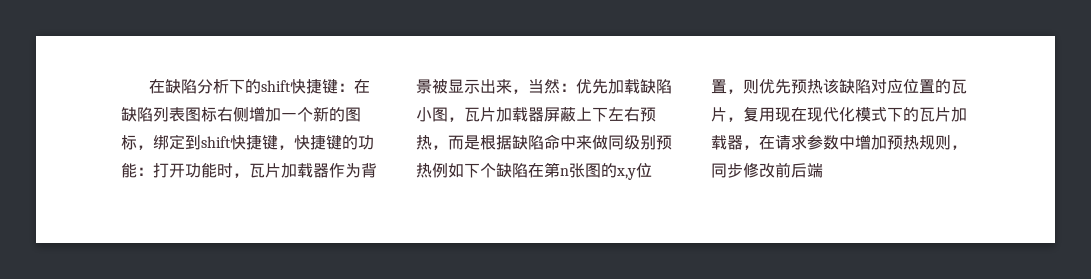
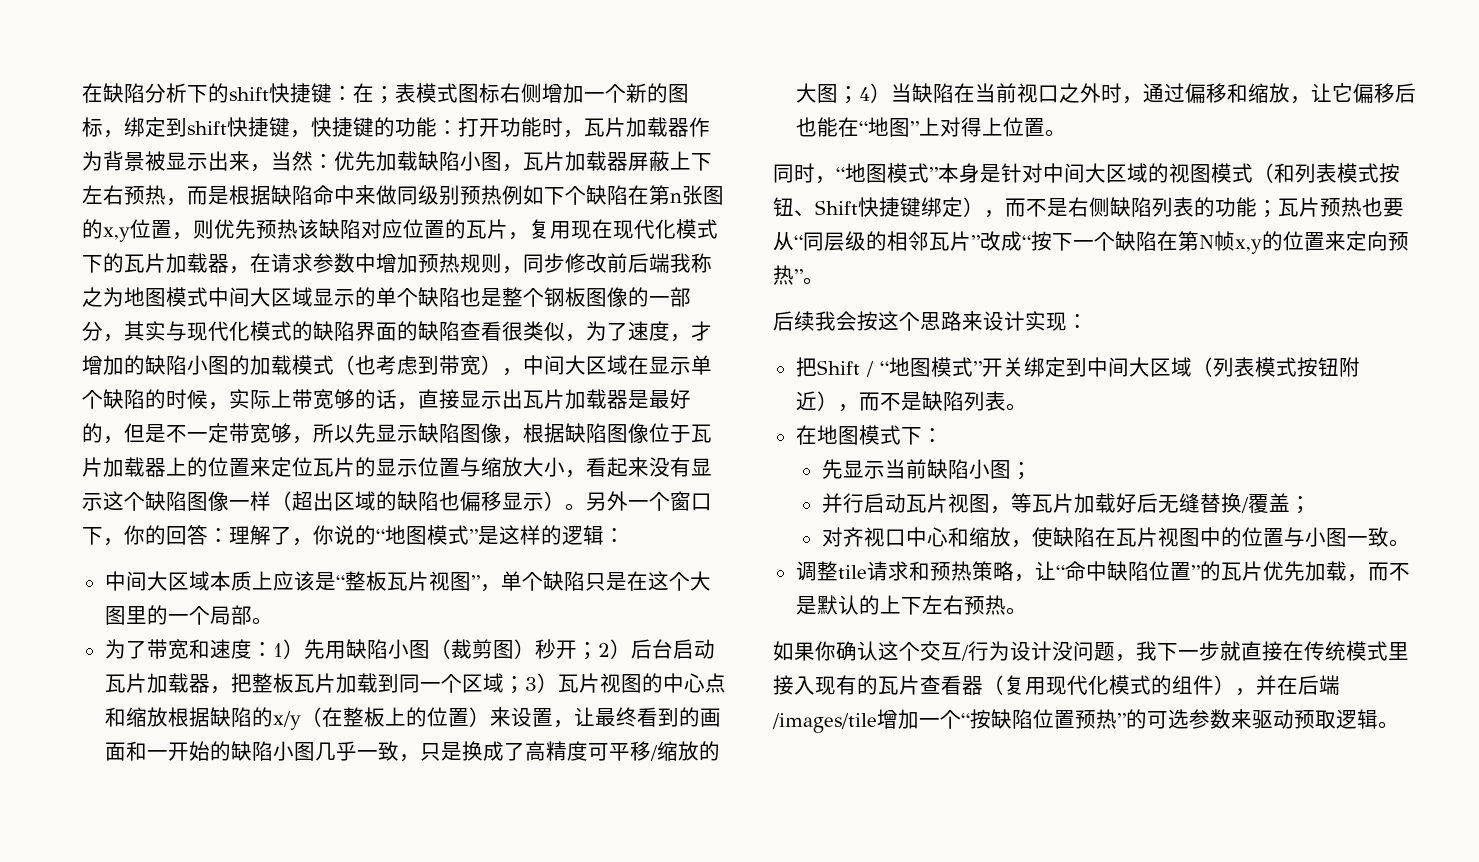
- 在缺陷列表图标右侧增加一个新的图标，绑定到shift快捷键，快捷键的功能：
+ 在；表模式图标右侧增加一个新的图标，绑定到shift快捷键，快捷键的功能：
- 优先加载缺陷小图，瓦片加载器屏蔽上下左右预热，而是根据缺陷命中来做同级别预热例如下个缺陷在第n张图的x,y位置，则优先预热该缺陷对应位置的瓦片，复用现在现代化模式下的瓦片加载器，在请求参数中增加预热规则，同步修改前后端
+ 优先加载缺陷小图，瓦片加载器屏蔽上下左右预热，而是根据缺陷命中来做同级别预热例如下个缺陷在第n张图的x,y位置，则优先预热该缺陷对应位置的瓦片，复用现在现代化模式下的瓦片加载器，在请求参数中增加预热规则，同步修改前后端我称之为地图模式中间大区域显示的单个缺陷也是整个钢板图像的一部分，其实与现代化模式的缺陷界面的缺陷查看很类似，为了速度，才增加的缺陷小图的加载模式（也考虑到带宽），中间大区域在显示单个缺陷的时候，实际上带宽够的话，直接显示出瓦片加载器是最好的，但是不一定带宽够，所以先显示缺陷图像，根据缺陷图像位于瓦片加载器上的位置来定位瓦片的显示位置与缩放大小，看起来没有显示这个缺陷图像一样（超出区域的缺陷也偏移显示）。另外一个窗口下，你的回答：理解了，你说的“地图模式”是这样的逻辑：
+ 中间大区域本质上应该是“整板瓦片视图”，单个缺陷只是在这个大图里的一个局部。
+ 为了带宽和速度：1）先用缺陷小图（裁剪图）秒开；2）后台启动瓦片加载器，把整板瓦片加载到同一个区域；3）瓦片视图的中心点和缩放根据缺陷的x/y（在整板上的位置）来设置，让最终看到的画面和一开始的缺陷小图几乎一致，只是换成了高精度可平移/缩放的大图；4）当缺陷在当前视口之外时，通过偏移和缩放，让它偏移后也能在“地图”上对得上位置。
+ 同时，“地图模式”本身是针对中间大区域的视图模式（和列表模式按钮、Shift快捷键绑定），而不是右侧缺陷列表的功能；瓦片预热也要从“同层级的相邻瓦片”改成“按下一个缺陷在第N帧x,y的位置来定向预热”。
+ 后续我会按这个思路来设计实现：
+ 把Shift / “地图模式”开关绑定到中间大区域（列表模式按钮附近），而不是缺陷列表。
+ 在地图模式下：
+ 先显示当前缺陷小图；
+ 并行启动瓦片视图，等瓦片加载好后无缝替换/覆盖；
+ 对齐视口中心和缩放，使缺陷在瓦片视图中的位置与小图一致。
+ 调整tile请求和预热策略，让“命中缺陷位置”的瓦片优先加载，而不是默认的上下左右预热。
+ 如果你确认这个交互/行为设计没问题，我下一步就直接在传统模式里接入现有的瓦片查看器（复用现代化模式的组件），并在后端/images/tile增加一个“按缺陷位置预热”的可选参数来驱动预取逻辑。

